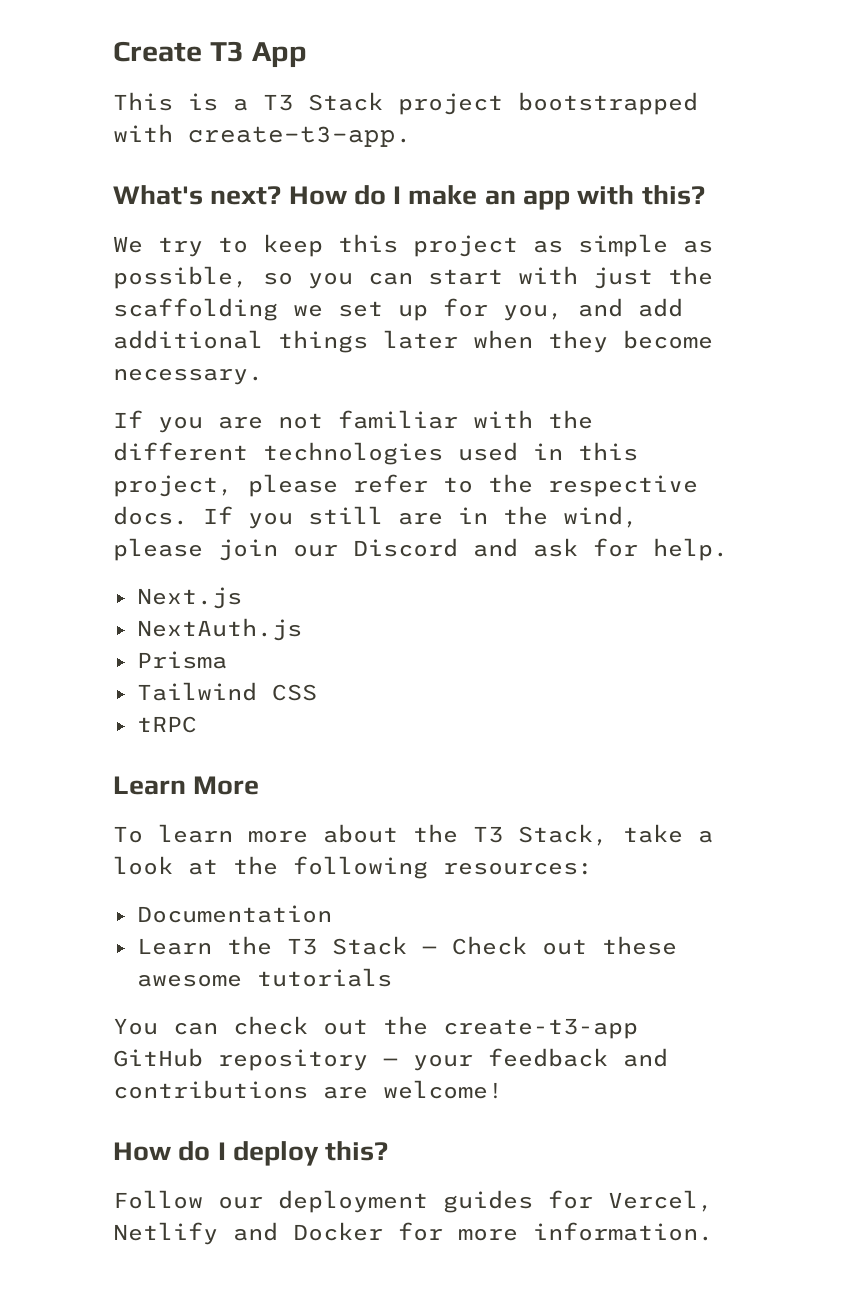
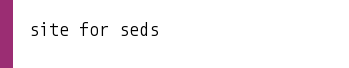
- Create T3 App
- This is a T3 Stack project bootstrapped with create-t3-app.
- What's next? How do I make an app with this?
- We try to keep this project as simple as possible, so you can start with just the scaffolding we set up for you, and add additional things later when they become necessary.
- If you are not familiar with the different technologies used in this project, please refer to the respective docs. If you still are in the wind, please join our Discord and ask for help.
- Next.js
- NextAuth.js
- Prisma
- Tailwind CSS
- tRPC
- Learn More
- To learn more about the T3 Stack, take a look at the following resources:
- Documentation
- Learn the T3 Stack — Check out these awesome tutorials
- You can check out the create-t3-app GitHub repository — your feedback and contributions are welcome!
- How do I deploy this?
- Follow our deployment guides for Vercel, Netlify and Docker for more information.
+ site for seds

